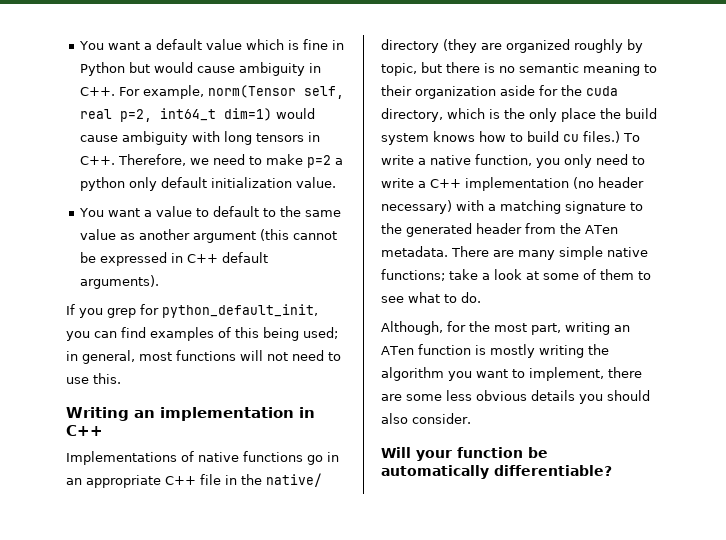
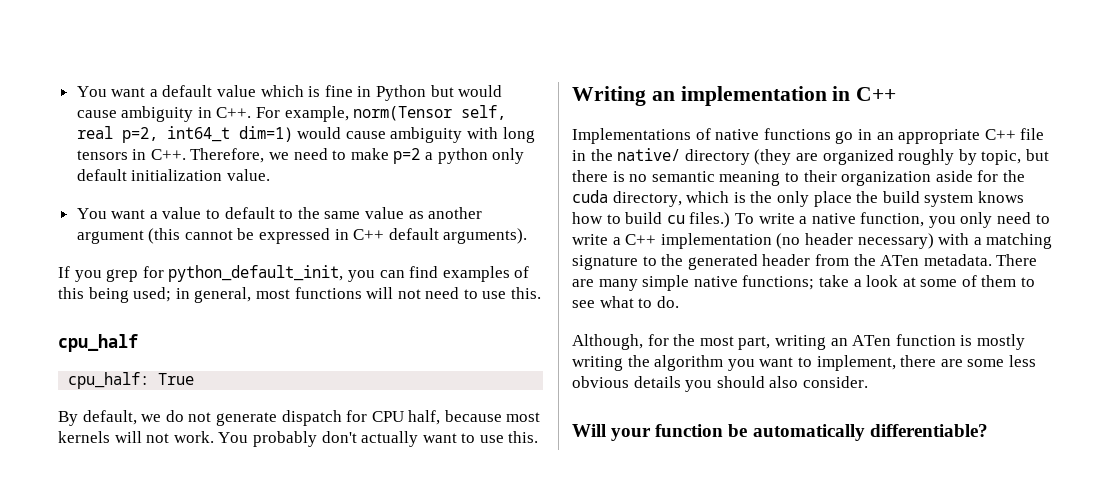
+ cpu_half
+ cpu_half: True
+ By default, we do not generate dispatch for CPU half, because most kernels will not work. You probably don't actually want to use this.

